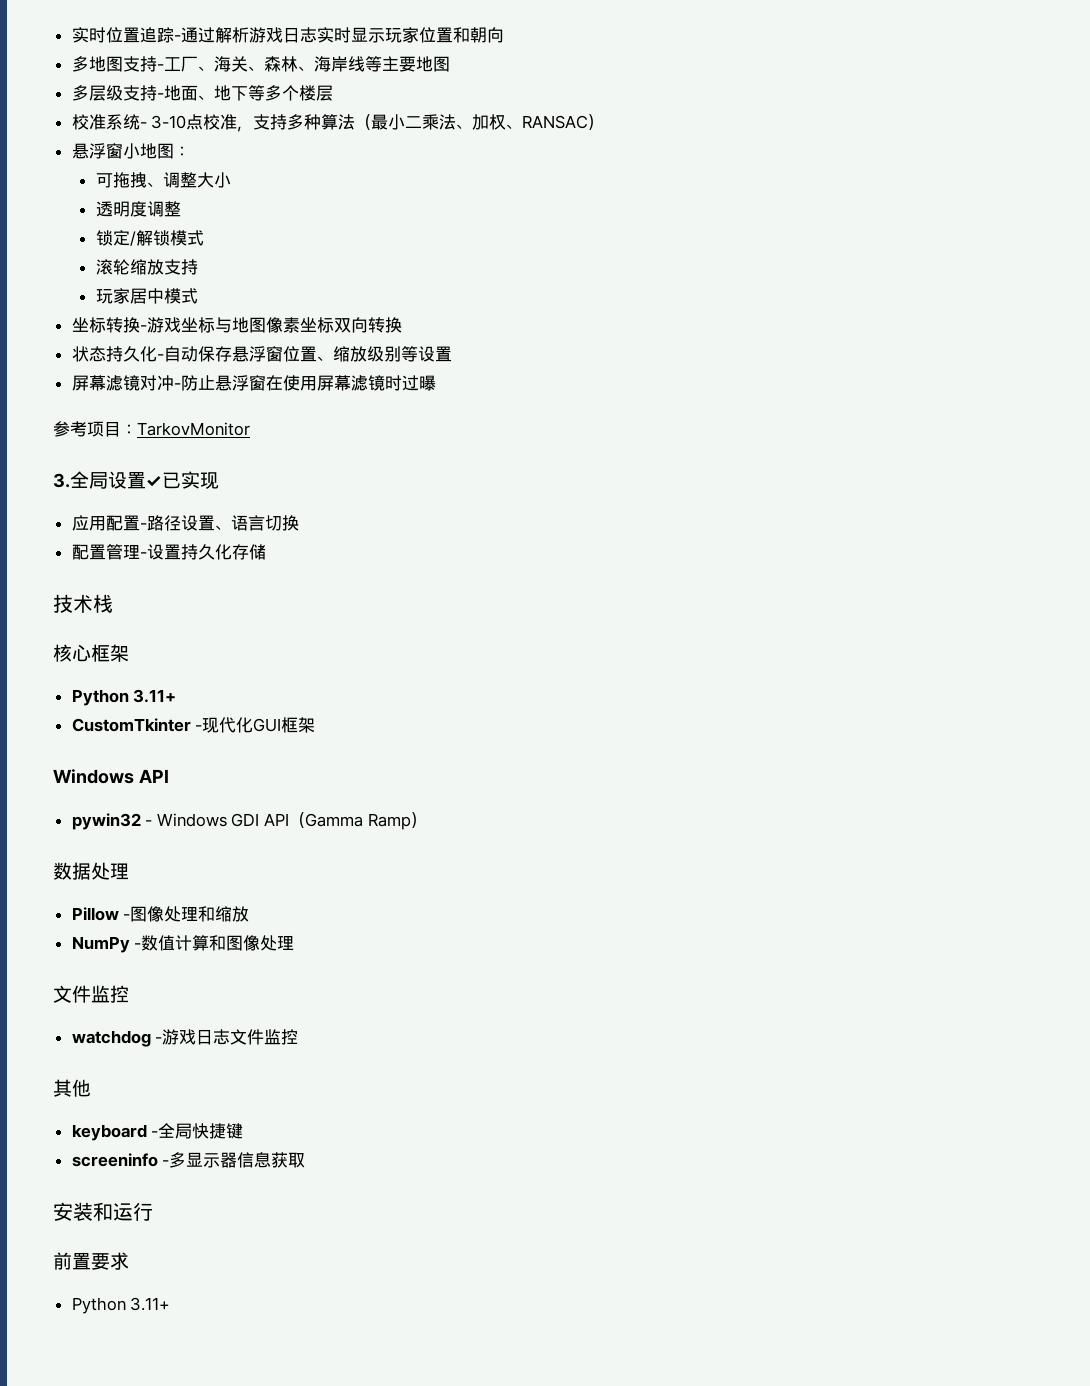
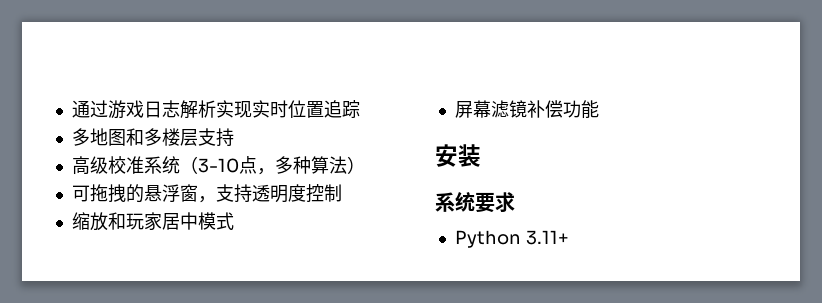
- 实时位置追踪-通过解析游戏日志实时显示玩家位置和朝向
+ 通过游戏日志解析实现实时位置追踪
- 多地图支持-工厂、海关、森林、海岸线等主要地图
- 多层级支持-地面、地下等多个楼层
- 校准系统- 3-10点校准，支持多种算法（最小二乘法、加权、RANSAC）
- 悬浮窗小地图：
- 可拖拽、调整大小
- 透明度调整
- 锁定/解锁模式
- 滚轮缩放支持
- 玩家居中模式
- 坐标转换-游戏坐标与地图像素坐标双向转换
- 状态持久化-自动保存悬浮窗位置、缩放级别等设置
- 屏幕滤镜对冲-防止悬浮窗在使用屏幕滤镜时过曝
- 参考项目：TarkovMonitor
- 3.全局设置✓已实现
- 应用配置-路径设置、语言切换
- 配置管理-设置持久化存储
- 技术栈
- 核心框架
- Python 3.11+
- CustomTkinter -现代化GUI框架
- Windows API
- pywin32 - Windows GDI API（Gamma Ramp）
- 数据处理
- Pillow -图像处理和缩放
- NumPy -数值计算和图像处理
- 文件监控
- watchdog -游戏日志文件监控
- 其他
- keyboard -全局快捷键
- screeninfo -多显示器信息获取
+ 多地图和多楼层支持
+ 高级校准系统（3-10点，多种算法）
+ 可拖拽的悬浮窗，支持透明度控制
+ 缩放和玩家居中模式
+ 屏幕滤镜补偿功能
- 安装和运行
- 前置要求
+ 安装
+ 系统要求

